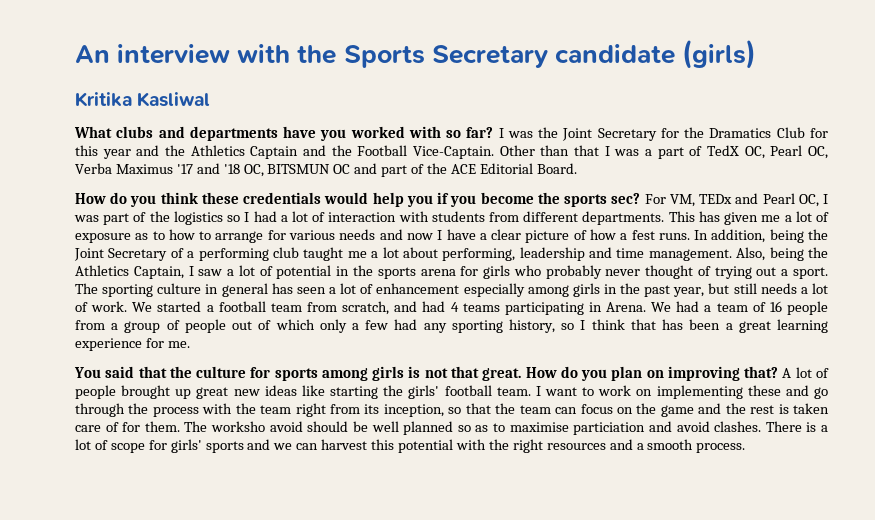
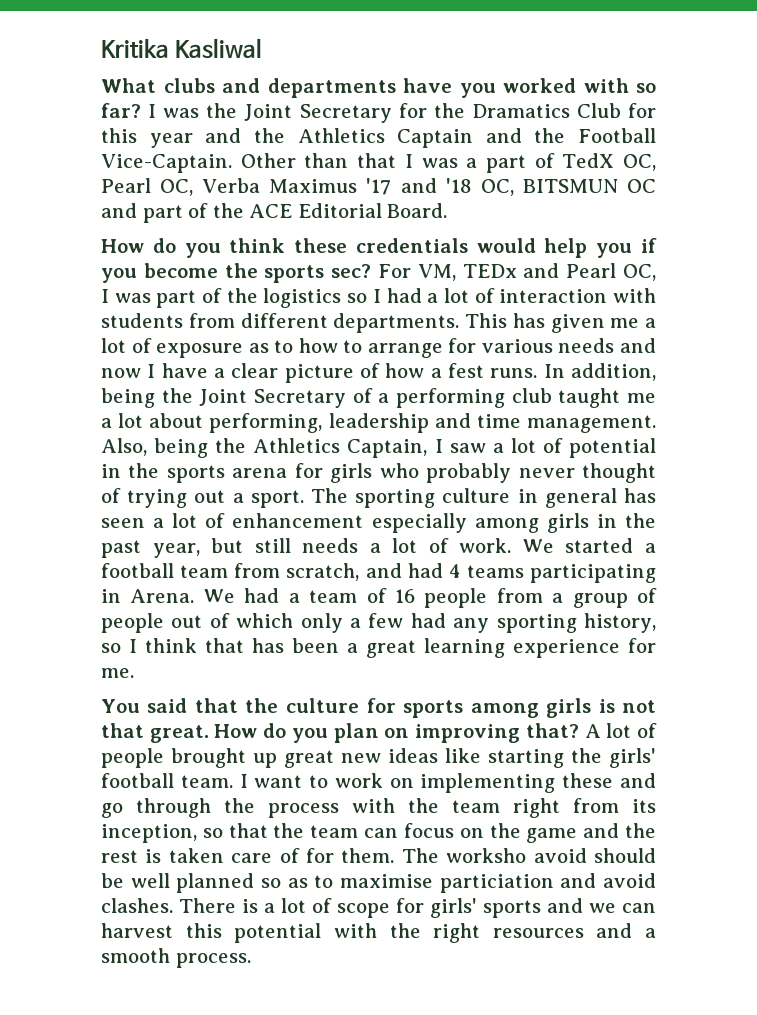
- An interview with the Sports Secretary candidate (girls)

